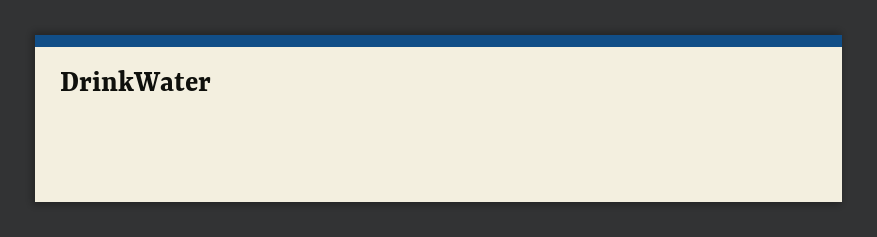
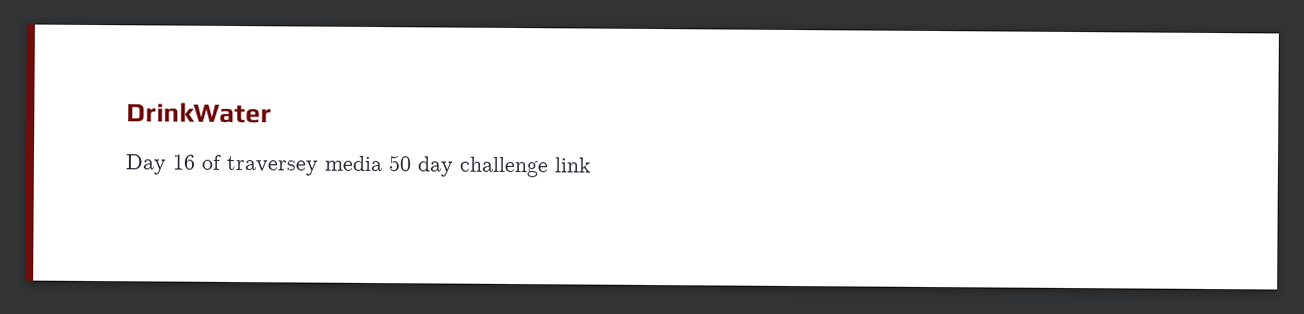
+ Day 16 of traversey media 50 day challenge link

